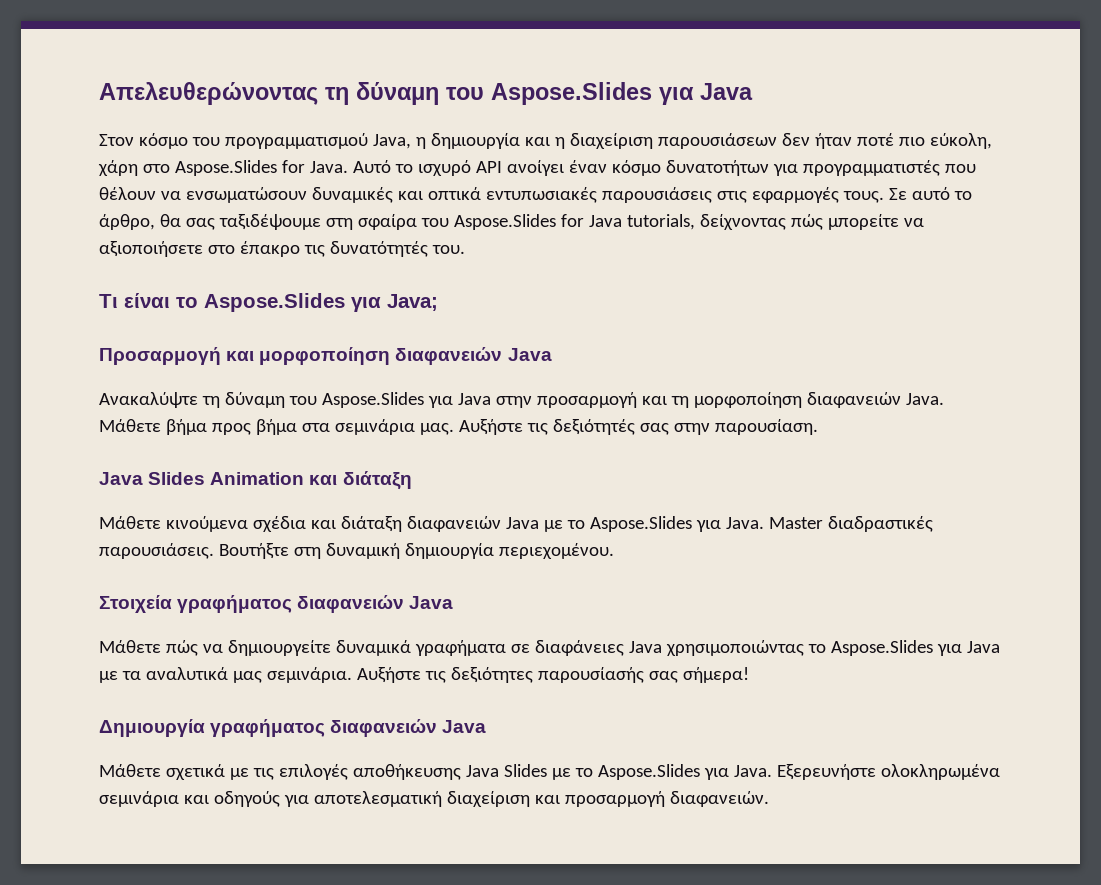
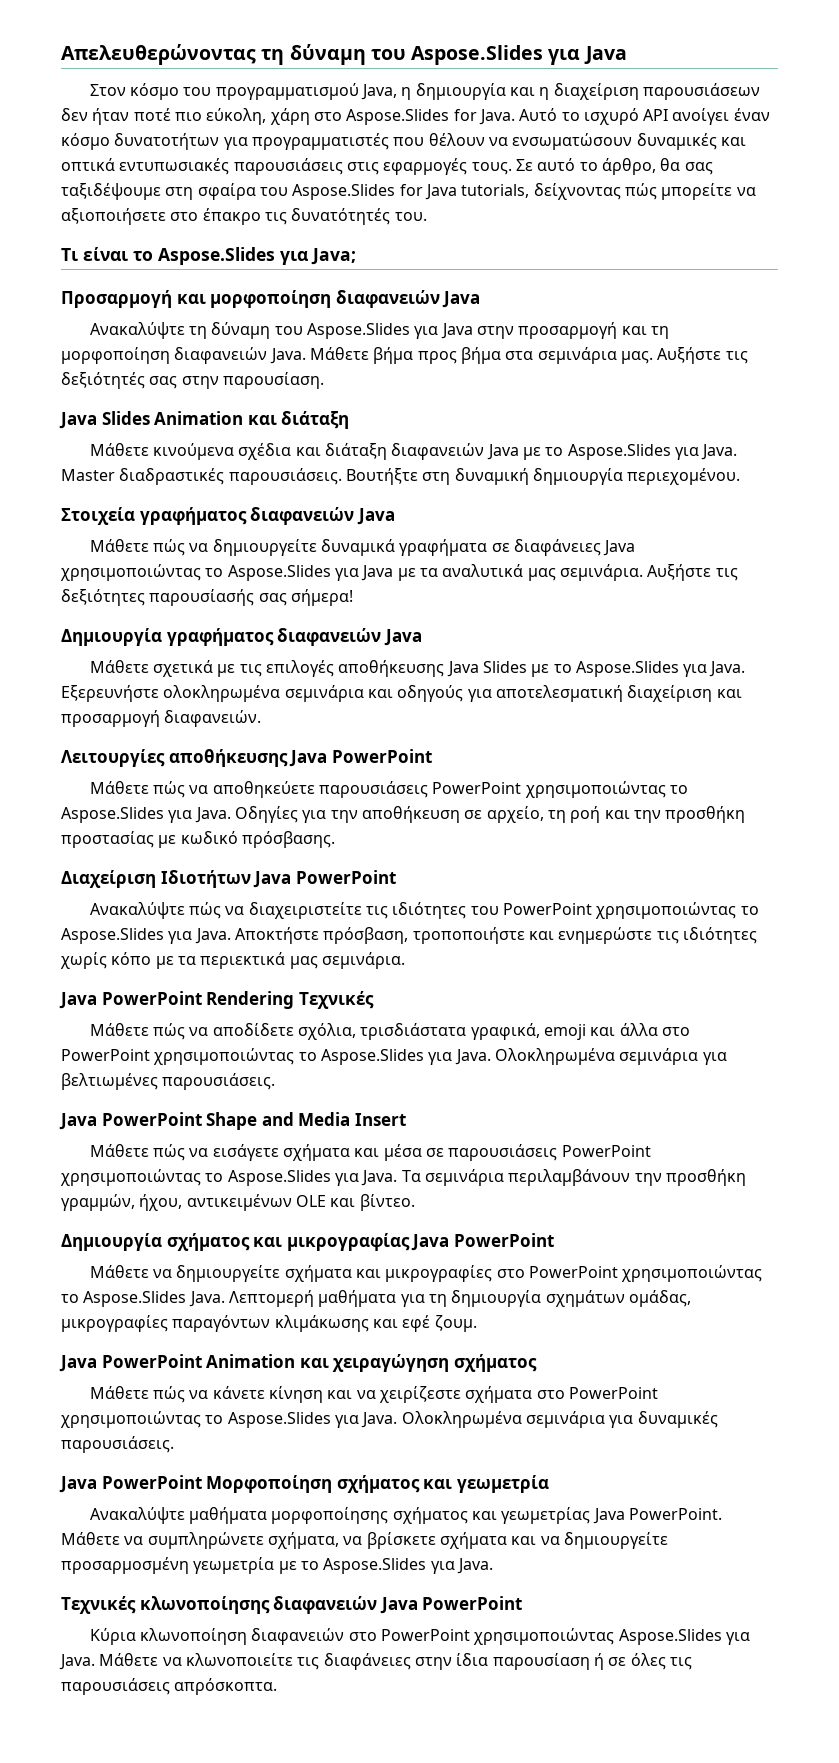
+ Λειτουργίες αποθήκευσης Java PowerPoint
+ Μάθετε πώς να αποθηκεύετε παρουσιάσεις PowerPoint χρησιμοποιώντας το Aspose.Slides για Java. Οδηγίες για την αποθήκευση σε αρχείο, τη ροή και την προσθήκη προστασίας με κωδικό πρόσβασης.
+ Διαχείριση Ιδιοτήτων Java PowerPoint
+ Ανακαλύψτε πώς να διαχειριστείτε τις ιδιότητες του PowerPoint χρησιμοποιώντας το Aspose.Slides για Java. Αποκτήστε πρόσβαση, τροποποιήστε και ενημερώστε τις ιδιότητες χωρίς κόπο με τα περιεκτικά μας σεμινάρια.
+ Java PowerPoint Rendering Τεχνικές
+ Μάθετε πώς να αποδίδετε σχόλια, τρισδιάστατα γραφικά, emoji και άλλα στο PowerPoint χρησιμοποιώντας το Aspose.Slides για Java. Ολοκληρωμένα σεμινάρια για βελτιωμένες παρουσιάσεις.
+ Java PowerPoint Shape and Media Insert
+ Μάθετε πώς να εισάγετε σχήματα και μέσα σε παρουσιάσεις PowerPoint χρησιμοποιώντας το Aspose.Slides για Java. Τα σεμινάρια περιλαμβάνουν την προσθήκη γραμμών, ήχου, αντικειμένων OLE και βίντεο.
+ Δημιουργία σχήματος και μικρογραφίας Java PowerPoint
+ Μάθετε να δημιουργείτε σχήματα και μικρογραφίες στο PowerPoint χρησιμοποιώντας το Aspose.Slides Java. Λεπτομερή μαθήματα για τη δημιουργία σχημάτων ομάδας, μικρογραφίες παραγόντων κλιμάκωσης και εφέ ζουμ.
+ Java PowerPoint Animation και χειραγώγηση σχήματος
+ Μάθετε πώς να κάνετε κίνηση και να χειρίζεστε σχήματα στο PowerPoint χρησιμοποιώντας το Aspose.Slides για Java. Ολοκληρωμένα σεμινάρια για δυναμικές παρουσιάσεις.
+ Java PowerPoint Μορφοποίηση σχήματος και γεωμετρία
+ Ανακαλύψτε μαθήματα μορφοποίησης σχήματος και γεωμετρίας Java PowerPoint. Μάθετε να συμπληρώνετε σχήματα, να βρίσκετε σχήματα και να δημιουργείτε προσαρμοσμένη γεωμετρία με το Aspose.Slides για Java.
+ Τεχνικές κλωνοποίησης διαφανειών Java PowerPoint
+ Κύρια κλωνοποίηση διαφανειών στο PowerPoint χρησιμοποιώντας Aspose.Slides για Java. Μάθετε να κλωνοποιείτε τις διαφάνειες στην ίδια παρουσίαση ή σε όλες τις παρουσιάσεις απρόσκοπτα.

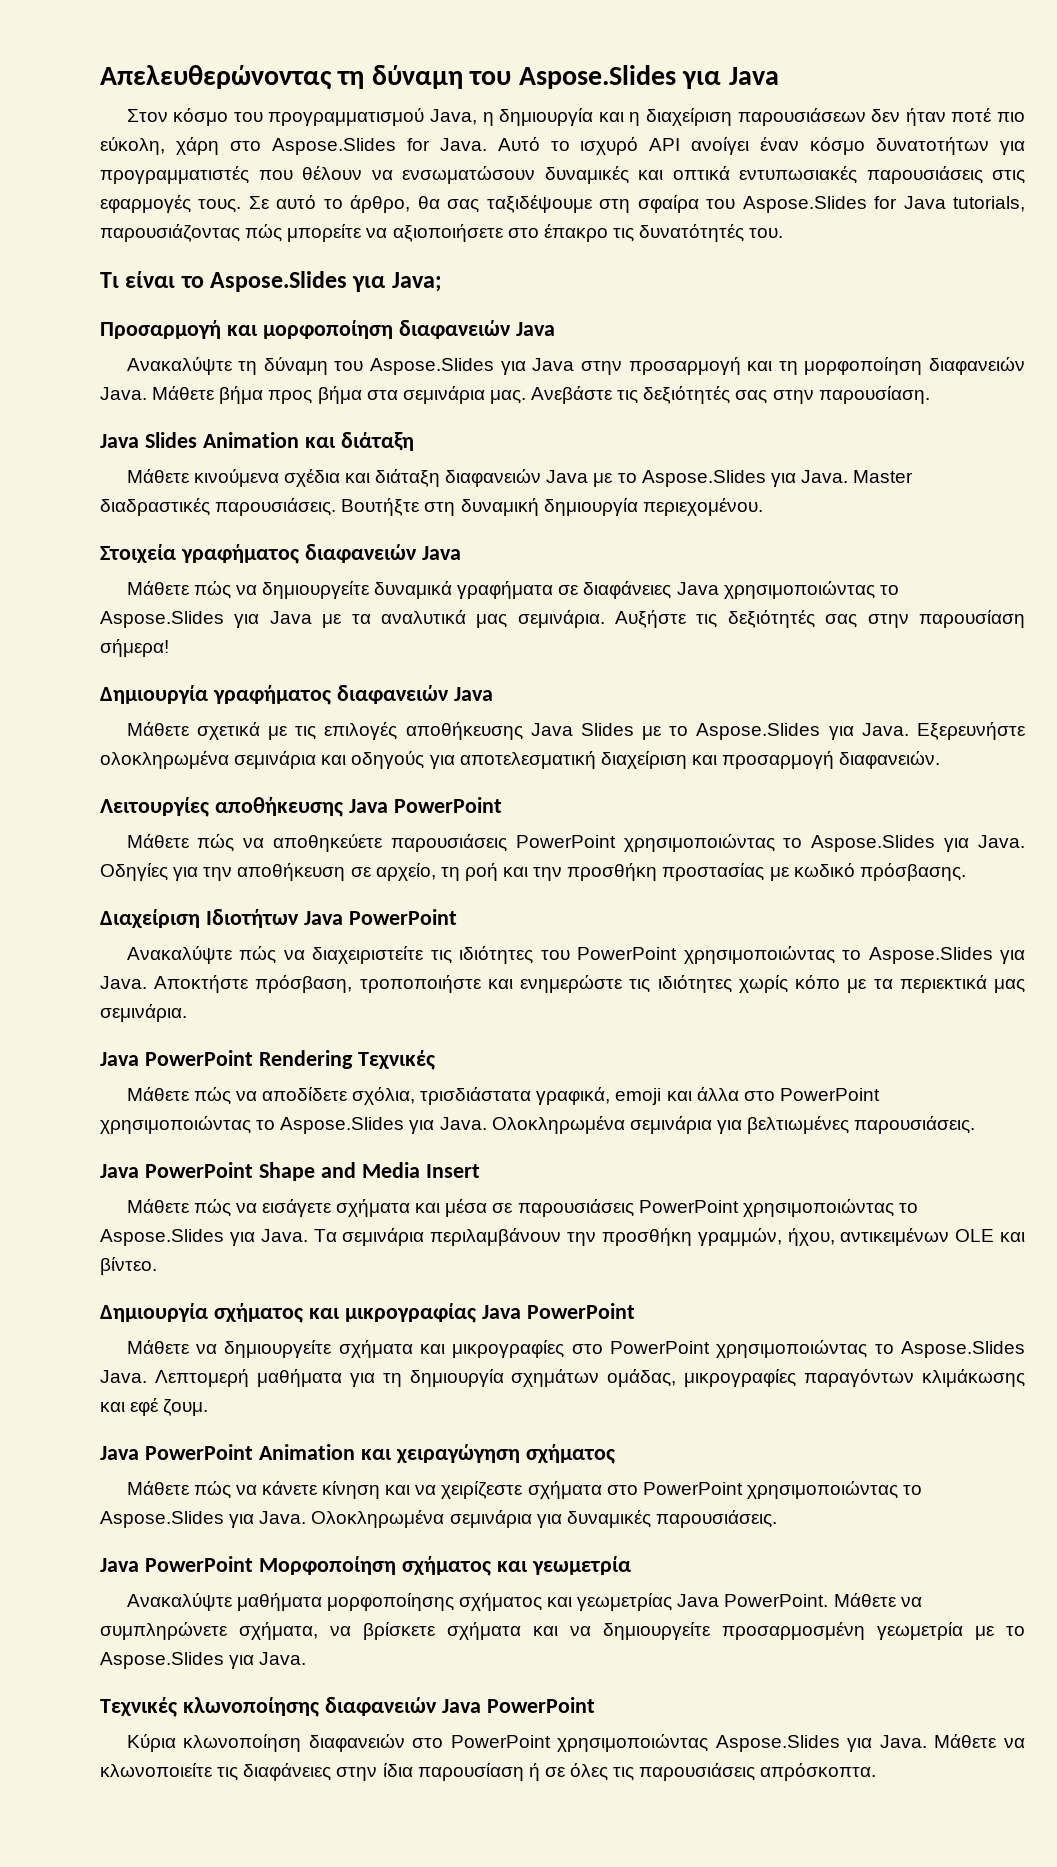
- Σε αυτό το άρθρο, θα σας ταξιδέψουμε στη σφαίρα του Aspose.Slides for Java tutorials, δείχνοντας πώς μπορείτε να αξιοποιήσετε στο έπακρο τις δυνατότητές του.
+ Σε αυτό το άρθρο, θα σας ταξιδέψουμε στη σφαίρα του Aspose.Slides for Java tutorials, παρουσιάζοντας πώς μπορείτε να αξιοποιήσετε στο έπακρο τις δυνατότητές του.
- Αυξήστε τις δεξιότητές σας στην παρουσίαση.
+ Ανεβάστε τις δεξιότητές σας στην παρουσίαση.
- Αυξήστε τις δεξιότητες παρουσίασής σας σήμερα!
+ Αυξήστε τις δεξιότητές σας στην παρουσίαση σήμερα!

